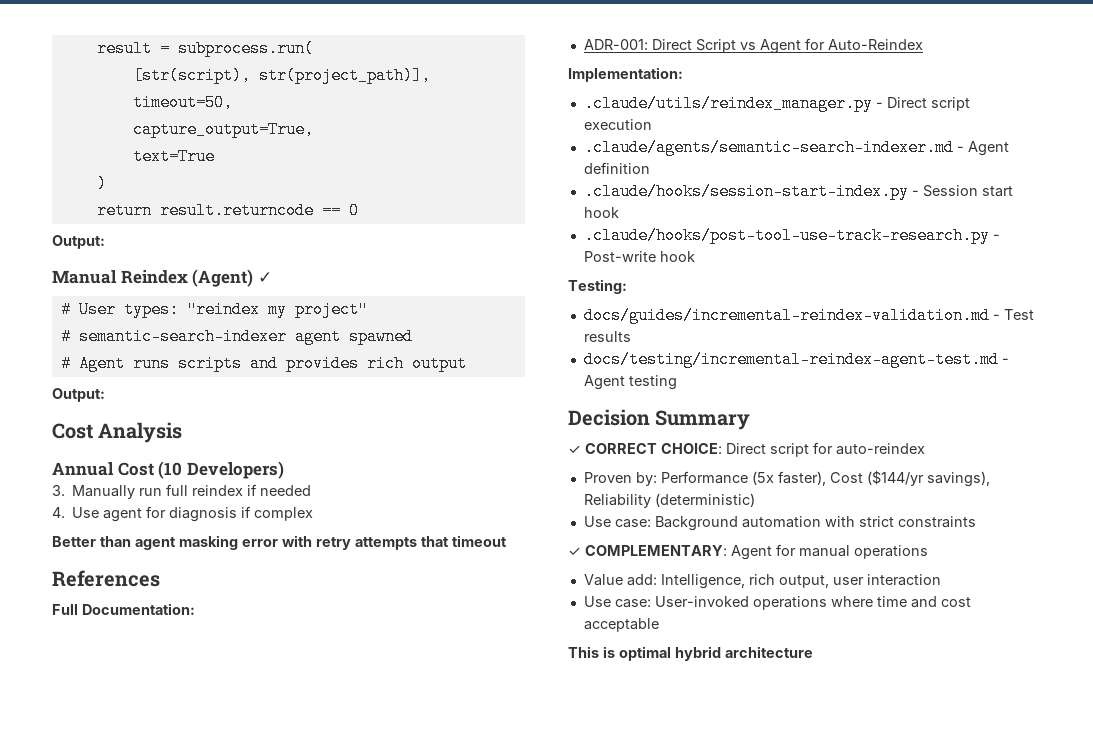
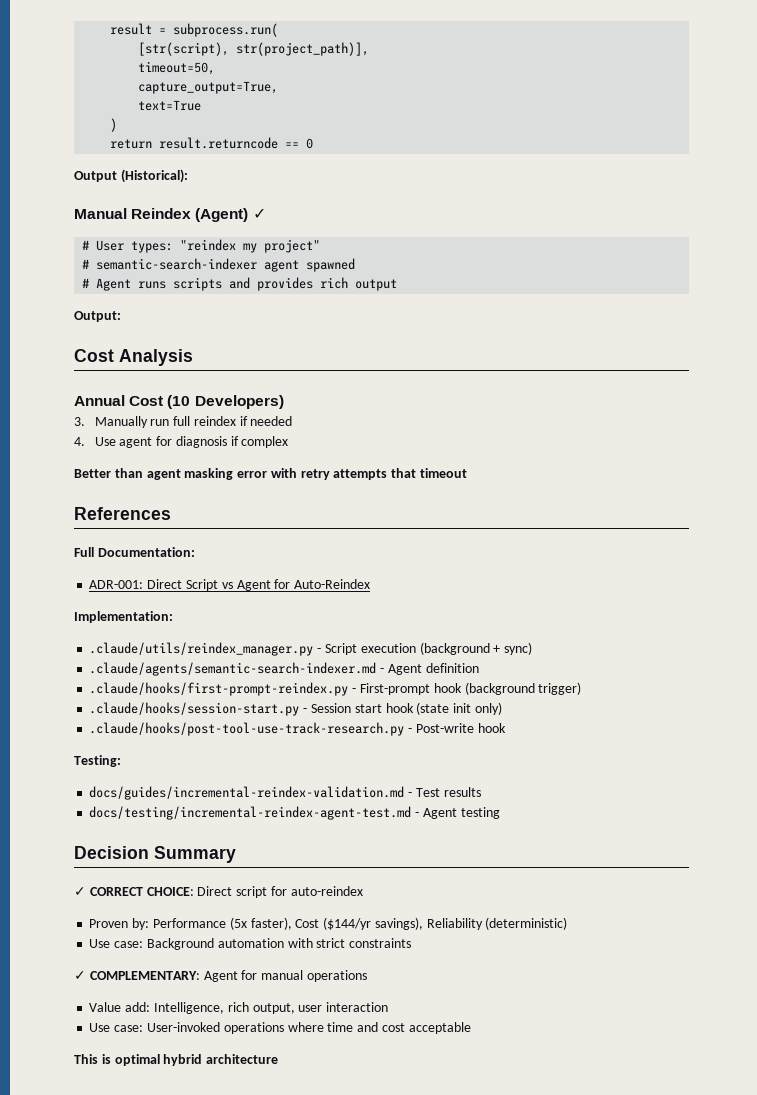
  return result.returncode == 0
- Output:
+ Output (Historical):
- .claude/utils/reindex_manager.py - Direct script execution
+ .claude/utils/reindex_manager.py - Script execution (background + sync)
- .claude/hooks/session-start-index.py - Session start hook
+ .claude/hooks/first-prompt-reindex.py - First-prompt hook (background trigger)
+ .claude/hooks/session-start.py - Session start hook (state init only)

